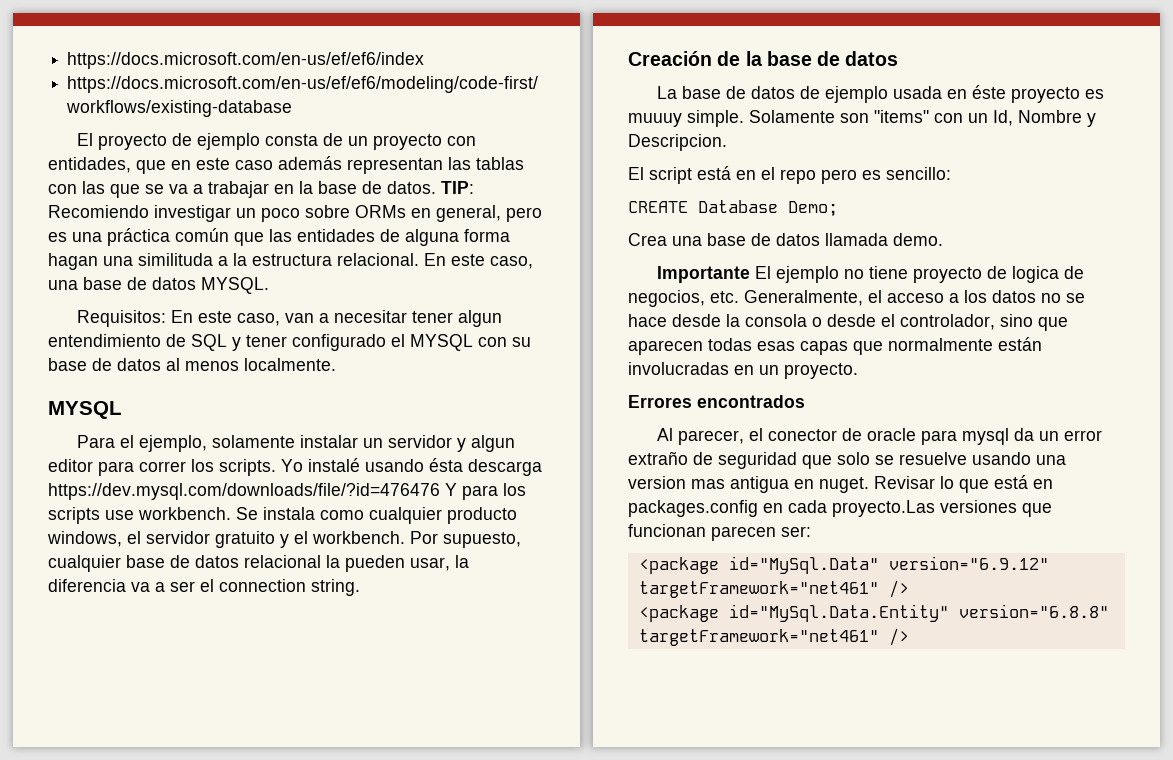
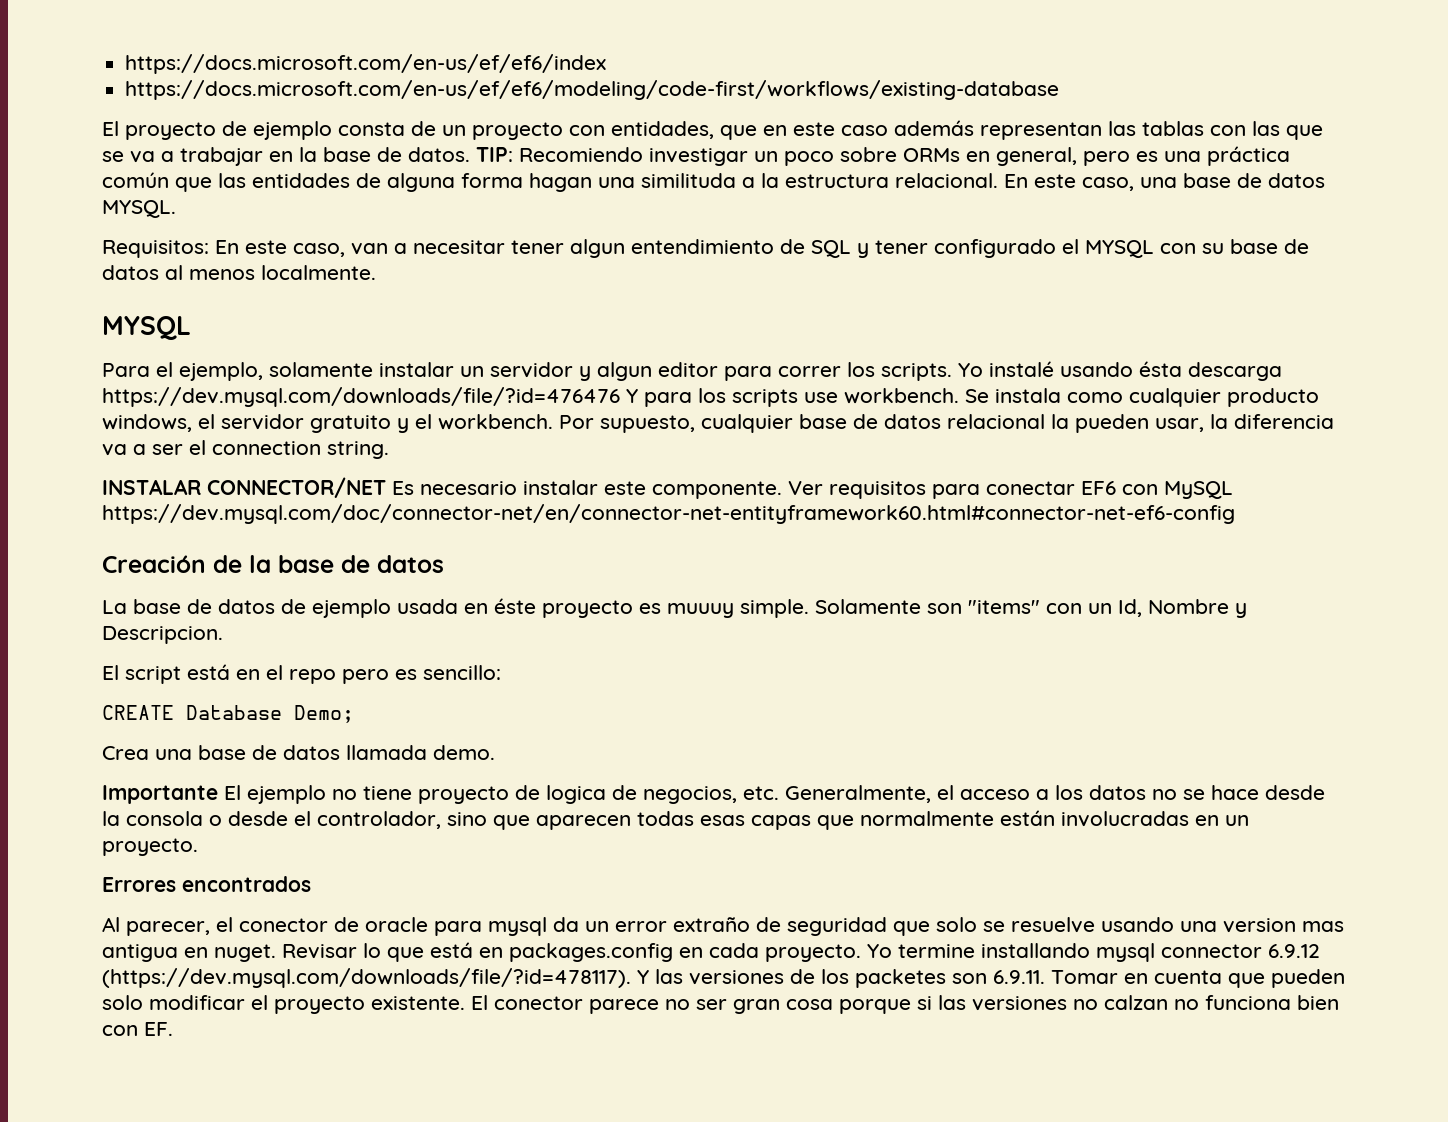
+ INSTALAR CONNECTOR/NET Es necesario instalar este componente. Ver requisitos para conectar EF6 con MySQL https://dev.mysql.com/doc/connector-net/en/connector-net-entityframework60.html#connector-net-ef6-config
- Revisar lo que está en packages.config en cada proyecto.Las versiones que funcionan parecen ser:
- <package id="MySql.Data" version="6.9.12" targetFramework="net461" />
- <package id="MySql.Data.Entity" version="6.8.8" targetFramework="net461" />
+ Revisar lo que está en packages.config en cada proyecto. Yo termine installando mysql connector 6.9.12 (https://dev.mysql.com/downloads/file/?id=478117). Y las versiones de los packetes son 6.9.11. Tomar en cuenta que pueden solo modificar el proyecto existente. El conector parece no ser gran cosa porque si las versiones no calzan no funciona bien con EF.

